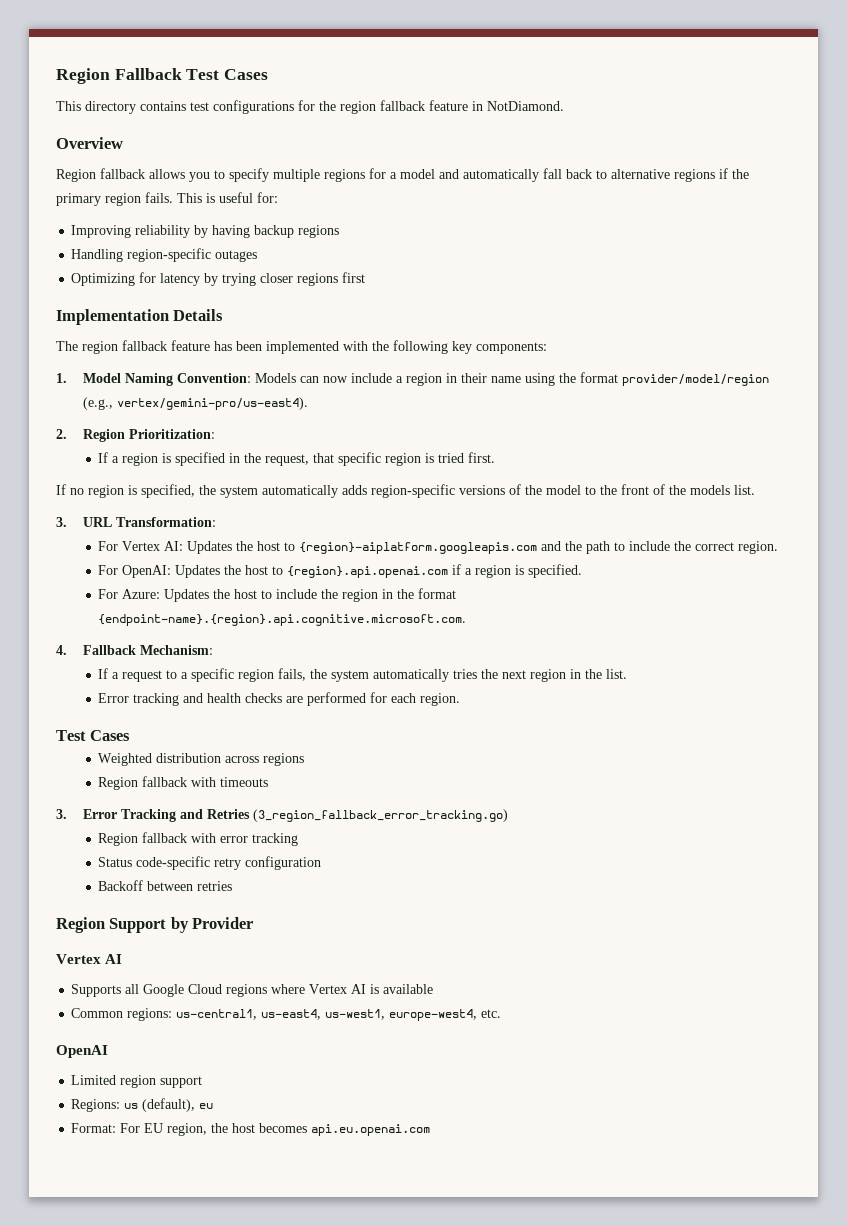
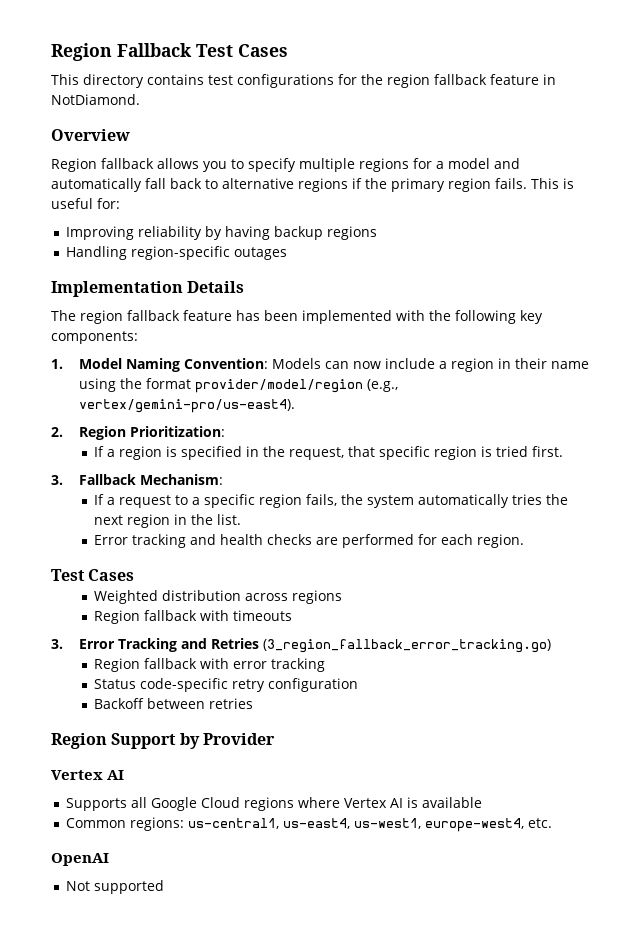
- Optimizing for latency by trying closer regions first
- If no region is specified, the system automatically adds region-specific versions of the model to the front of the models list.
- 3. URL Transformation:
- For Vertex AI: Updates the host to {region}-aiplatform.googleapis.com and the path to include the correct region.
- For OpenAI: Updates the host to {region}.api.openai.com if a region is specified.
- For Azure: Updates the host to include the region in the format {endpoint-name}.{region}.api.cognitive.microsoft.com.
- 4. Fallback Mechanism:
+ 3. Fallback Mechanism:
- Limited region support
- Regions: us (default), eu
- Format: For EU region, the host becomes api.eu.openai.com
+ Not supported

